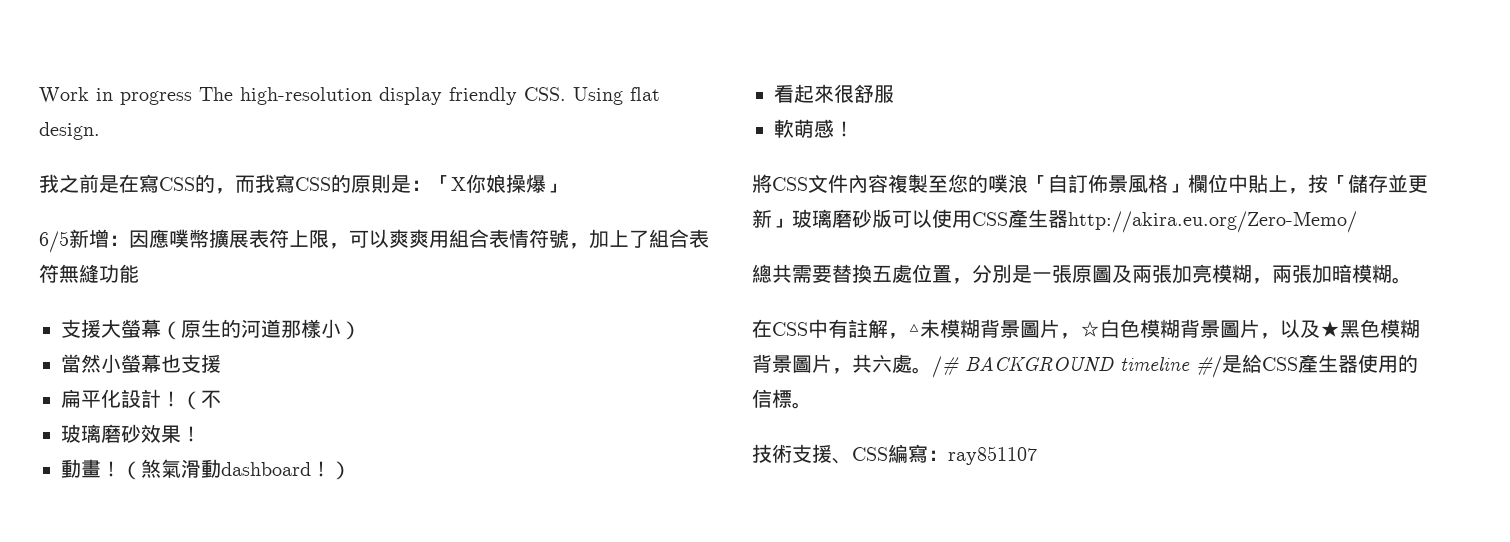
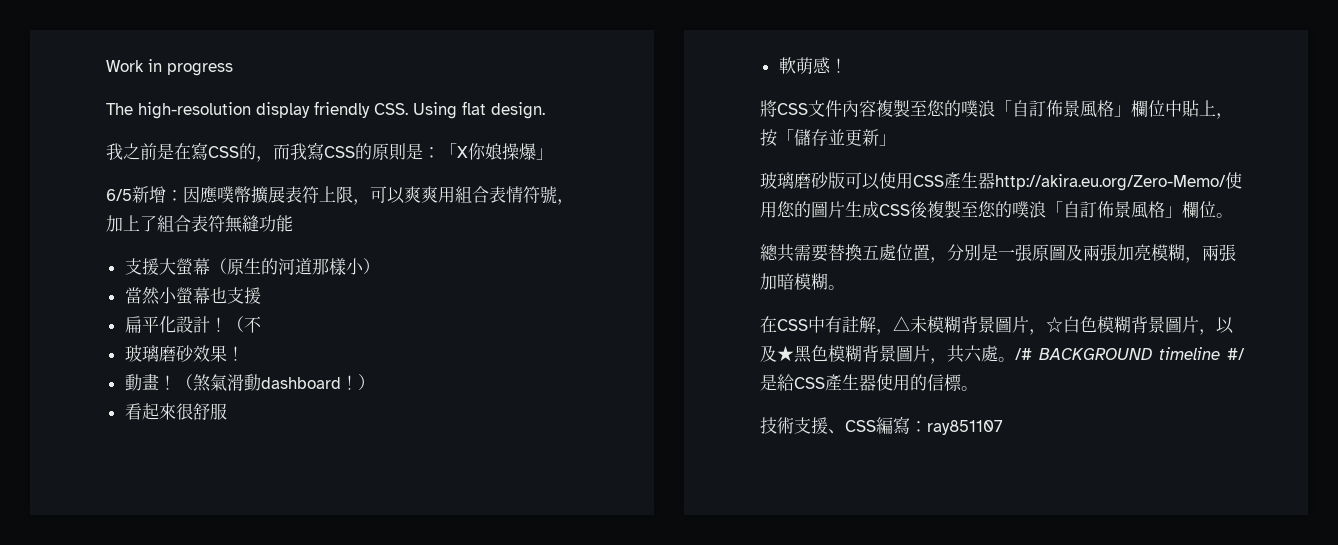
- Work in progress The high-resolution display friendly CSS. Using flat design.
+ Work in progress
+ The high-resolution display friendly CSS. Using flat design.
- 將CSS文件內容複製至您的噗浪「自訂佈景風格」欄位中貼上，按「儲存並更新」玻璃磨砂版可以使用CSS產生器http://akira.eu.org/Zero-Memo/
+ 將CSS文件內容複製至您的噗浪「自訂佈景風格」欄位中貼上，按「儲存並更新」
+ 玻璃磨砂版可以使用CSS產生器http://akira.eu.org/Zero-Memo/使用您的圖片生成CSS後複製至您的噗浪「自訂佈景風格」欄位。

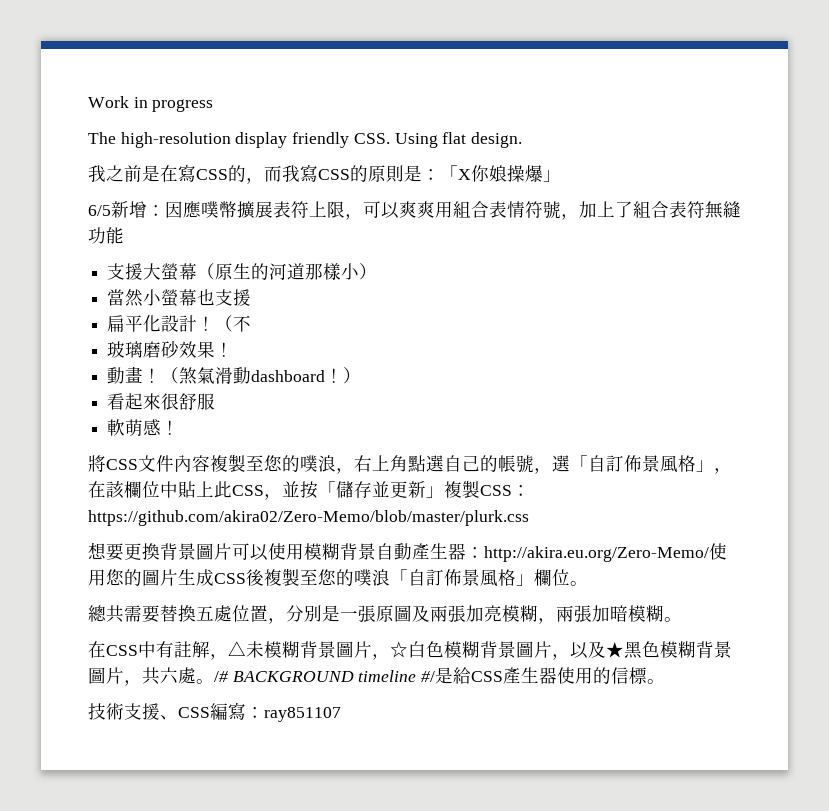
- 將CSS文件內容複製至您的噗浪「自訂佈景風格」欄位中貼上，按「儲存並更新」
- 玻璃磨砂版可以使用CSS產生器http://akira.eu.org/Zero-Memo/使用您的圖片生成CSS後複製至您的噗浪「自訂佈景風格」欄位。
+ 將CSS文件內容複製至您的噗浪，右上角點選自己的帳號，選「自訂佈景風格」，在該欄位中貼上此CSS，並按「儲存並更新」複製CSS：https://github.com/akira02/Zero-Memo/blob/master/plurk.css
+ 想要更換背景圖片可以使用模糊背景自動產生器：http://akira.eu.org/Zero-Memo/使用您的圖片生成CSS後複製至您的噗浪「自訂佈景風格」欄位。

